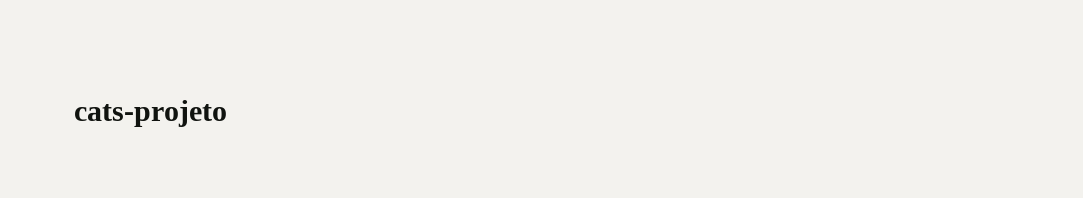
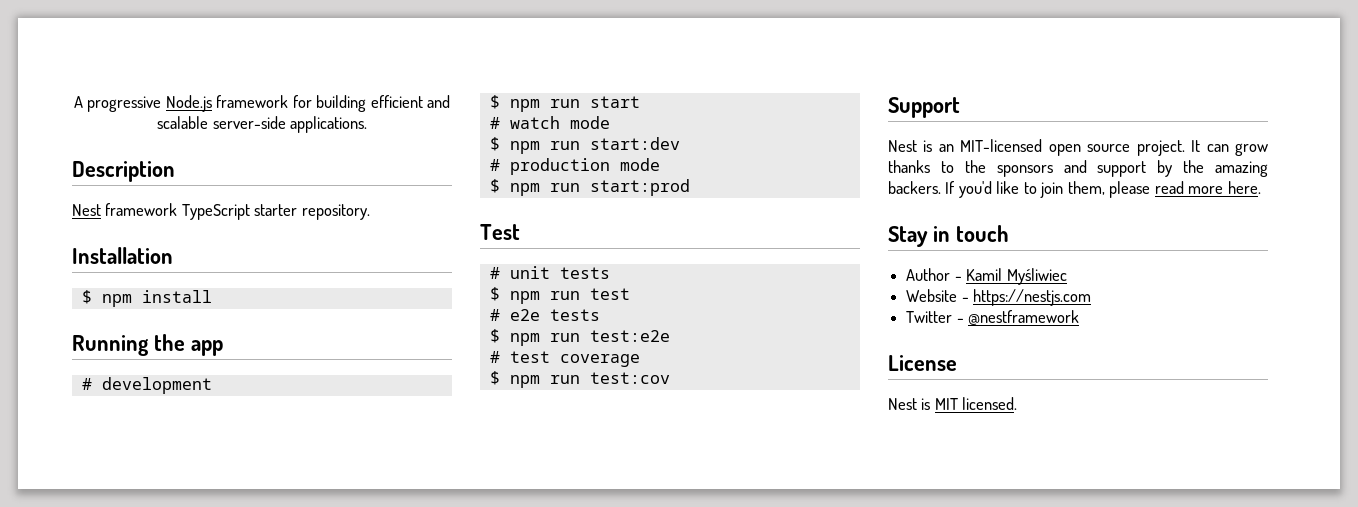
- cats-projeto
+ A progressive Node.js framework for building efficient and scalable server-side applications.
+ Description
+ Nest framework TypeScript starter repository.
+ Installation
+ $ npm install
+ Running the app
+ # development
+ $ npm run start
+ # watch mode
+ $ npm run start:dev
+ # production mode
+ $ npm run start:prod
+ Test
+ # unit tests
+ $ npm run test
+ # e2e tests
+ $ npm run test:e2e
+ # test coverage
+ $ npm run test:cov
+ Support
+ Nest is an MIT-licensed open source project. It can grow thanks to the sponsors and support by the amazing backers. If you'd like to join them, please read more here.
+ Stay in touch
+ Author - Kamil Myśliwiec
+ Website - https://nestjs.com
+ Twitter - @nestframework
+ License
+ Nest is MIT licensed.

